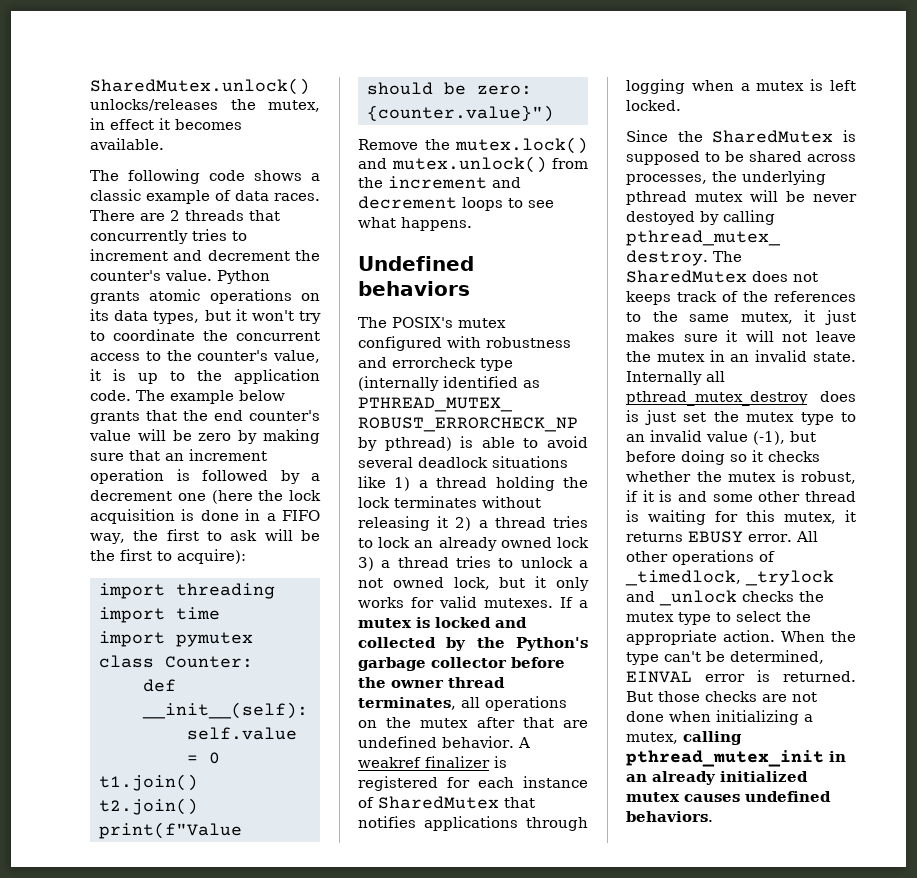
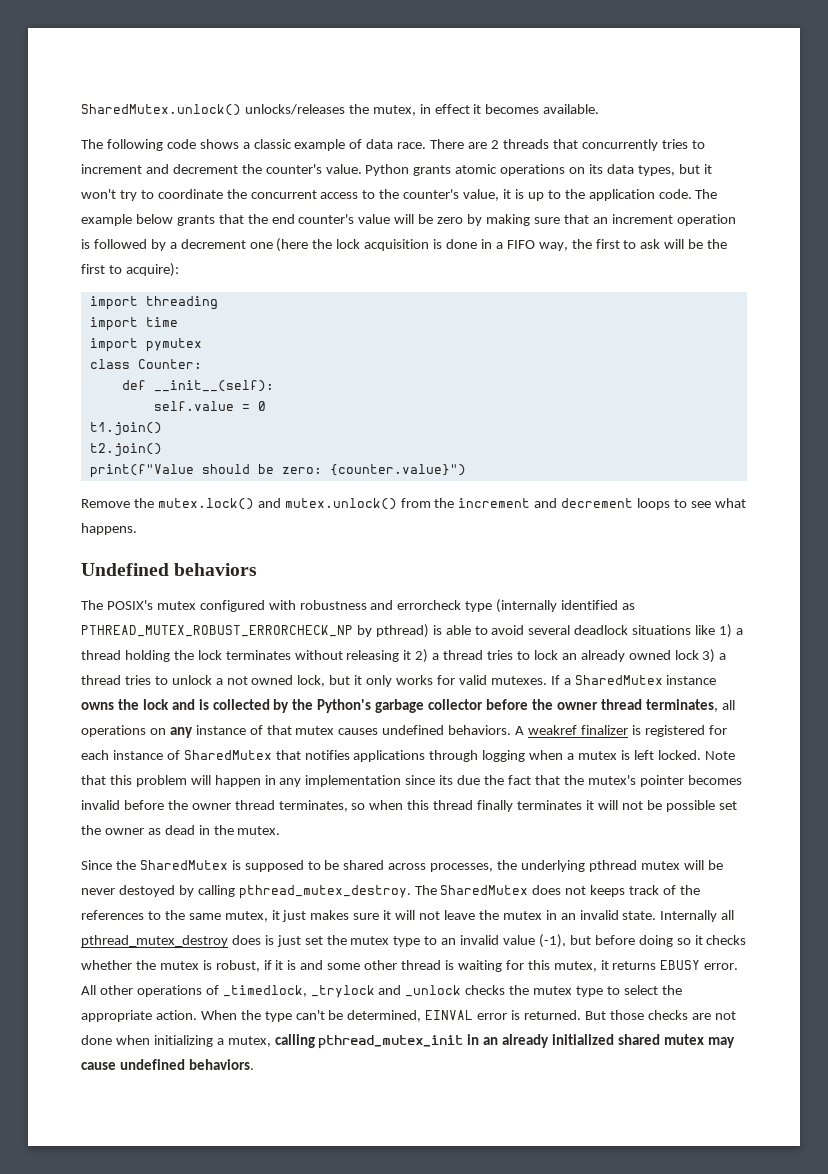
- The following code shows a classic example of data races.
+ The following code shows a classic example of data race.
- If a mutex is locked and collected by the Python's garbage collector before the owner thread terminates, all operations on the mutex after that are undefined behavior.
+ If a SharedMutex instance owns the lock and is collected by the Python's garbage collector before the owner thread terminates, all operations on any instance of that mutex causes undefined behaviors.
+ Note that this problem will happen in any implementation since its due the fact that the mutex's pointer becomes invalid before the owner thread terminates, so when this thread finally terminates it will not be possible set the owner as dead in the mutex.
- But those checks are not done when initializing a mutex, calling pthread_mutex_init in an already initialized mutex causes undefined behaviors.
+ But those checks are not done when initializing a mutex, calling pthread_mutex_init in an already initialized shared mutex may cause undefined behaviors.

